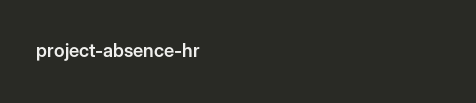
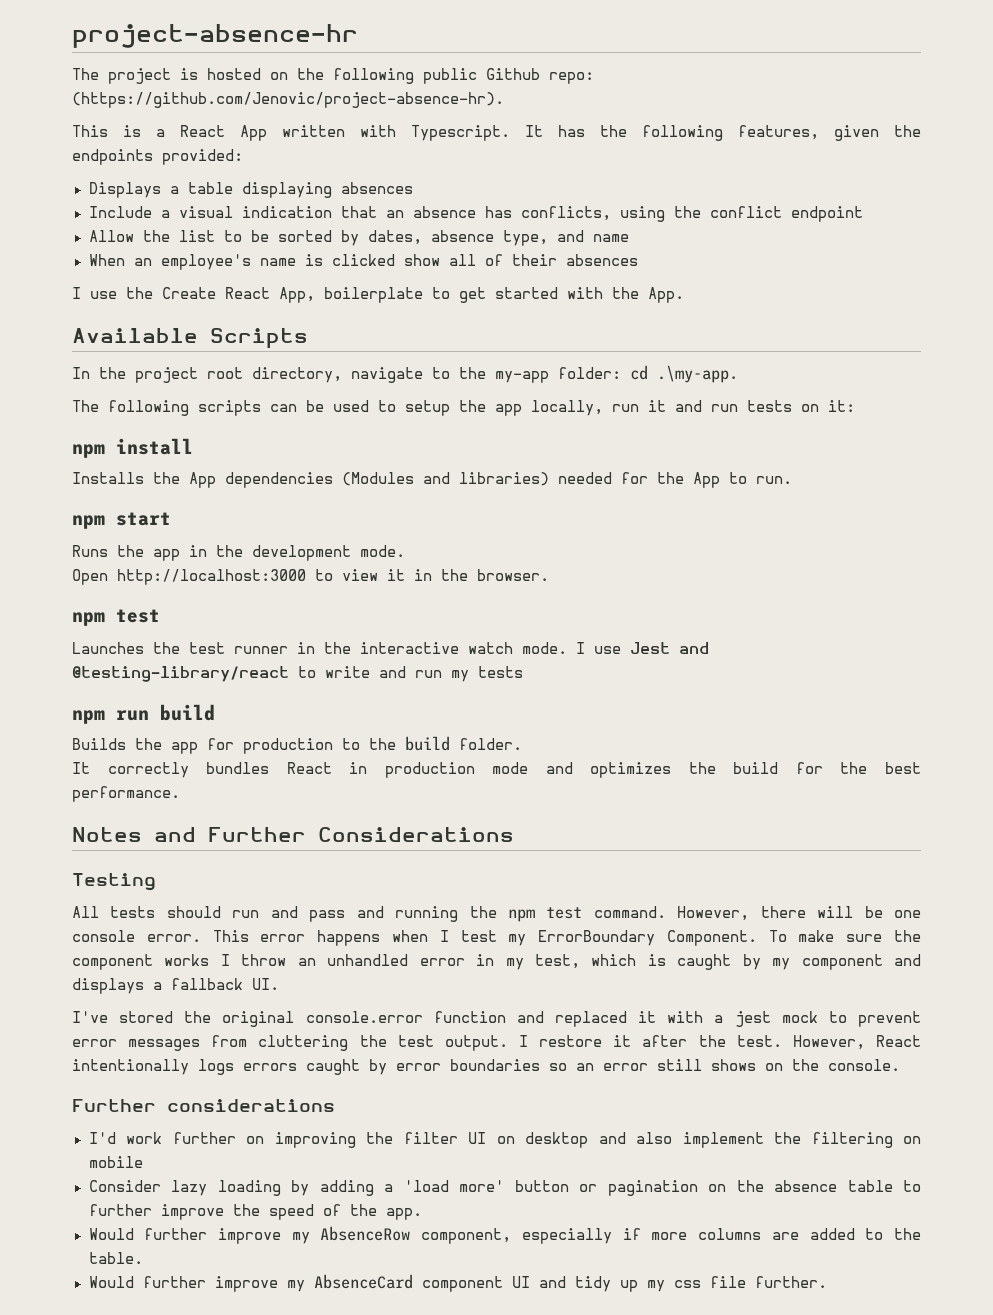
+ The project is hosted on the following public Github repo: (https://github.com/Jenovic/project-absence-hr).
+ This is a React App written with Typescript. It has the following features, given the endpoints provided:
+ Displays a table displaying absences
+ Include a visual indication that an absence has conflicts, using the conflict endpoint
+ Allow the list to be sorted by dates, absence type, and name
+ When an employee's name is clicked show all of their absences
+ I use the Create React App, boilerplate to get started with the App.
+ Available Scripts
+ In the project root directory, navigate to the my-app folder: cd .\my-app.
+ The following scripts can be used to setup the app locally, run it and run tests on it:
+ npm install
+ Installs the App dependencies (Modules and libraries) needed for the App to run.
+ npm start
+ Runs the app in the development mode.
+ Open http://localhost:3000 to view it in the browser.
+ npm test
+ Launches the test runner in the interactive watch mode. I use Jest and @testing-library/react to write and run my tests
+ npm run build
+ Builds the app for production to the build folder.
+ It correctly bundles React in production mode and optimizes the build for the best performance.
+ Notes and Further Considerations
+ Testing
+ All tests should run and pass and running the npm test command. However, there will be one console error. This error happens when I test my ErrorBoundary Component. To make sure the component works I throw an unhandled error in my test, which is caught by my component and displays a fallback UI.
+ I've stored the original console.error function and replaced it with a jest mock to prevent error messages from cluttering the test output. I restore it after the test. However, React intentionally logs errors caught by error boundaries so an error still shows on the console.
+ Further considerations
+ I'd work further on improving the filter UI on desktop and also implement the filtering on mobile
+ Consider lazy loading by adding a 'load more' button or pagination on the absence table to further improve the speed of the app.
+ Would further improve my AbsenceRow component, especially if more columns are added to the table.
+ Would further improve my AbsenceCard component UI and tidy up my css file further.

